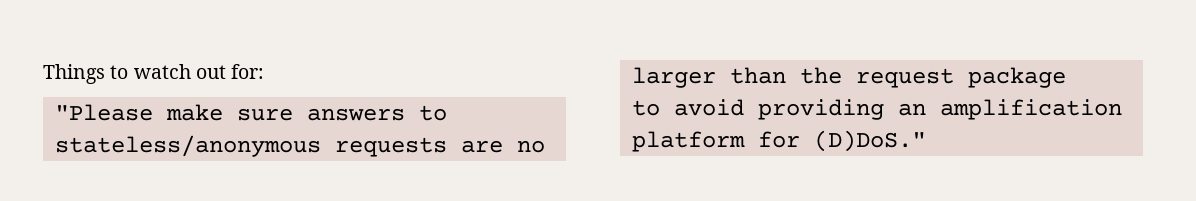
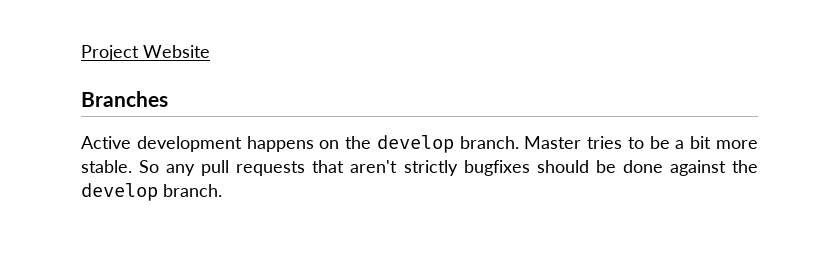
- Things to watch out for:
- "Please make sure answers to stateless/anonymous requests are no larger than the request package
- to avoid providing an amplification platform for (D)DoS."
+ Project Website
+ Branches
+ Active development happens on the develop branch. Master tries to be a bit more stable. So any pull requests that aren't strictly bugfixes should be done against the develop branch.

